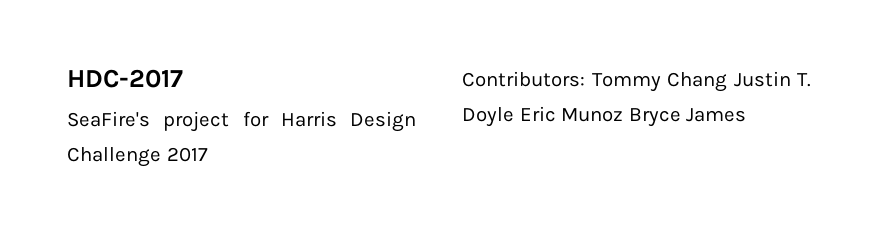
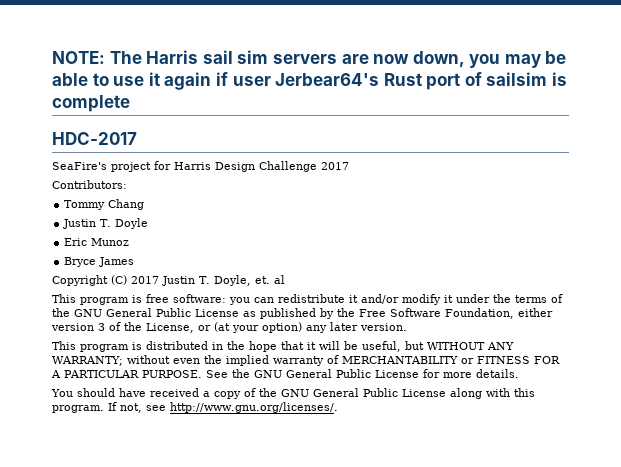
+ NOTE: The Harris sail sim servers are now down, you may be able to use it again if user Jerbear64's Rust port of sailsim is complete
- Contributors: Tommy Chang Justin T. Doyle Eric Munoz Bryce James
+ Contributors:
+ Tommy Chang
+ Justin T. Doyle
+ Eric Munoz
+ Bryce James
+ Copyright (C) 2017 Justin T. Doyle, et. al
+ This program is free software: you can redistribute it and/or modify it under the terms of the GNU General Public License as published by the Free Software Foundation, either version 3 of the License, or (at your option) any later version.
+ This program is distributed in the hope that it will be useful, but WITHOUT ANY WARRANTY; without even the implied warranty of MERCHANTABILITY or FITNESS FOR A PARTICULAR PURPOSE. See the GNU General Public License for more details.
+ You should have received a copy of the GNU General Public License along with this program. If not, see http://www.gnu.org/licenses/.

